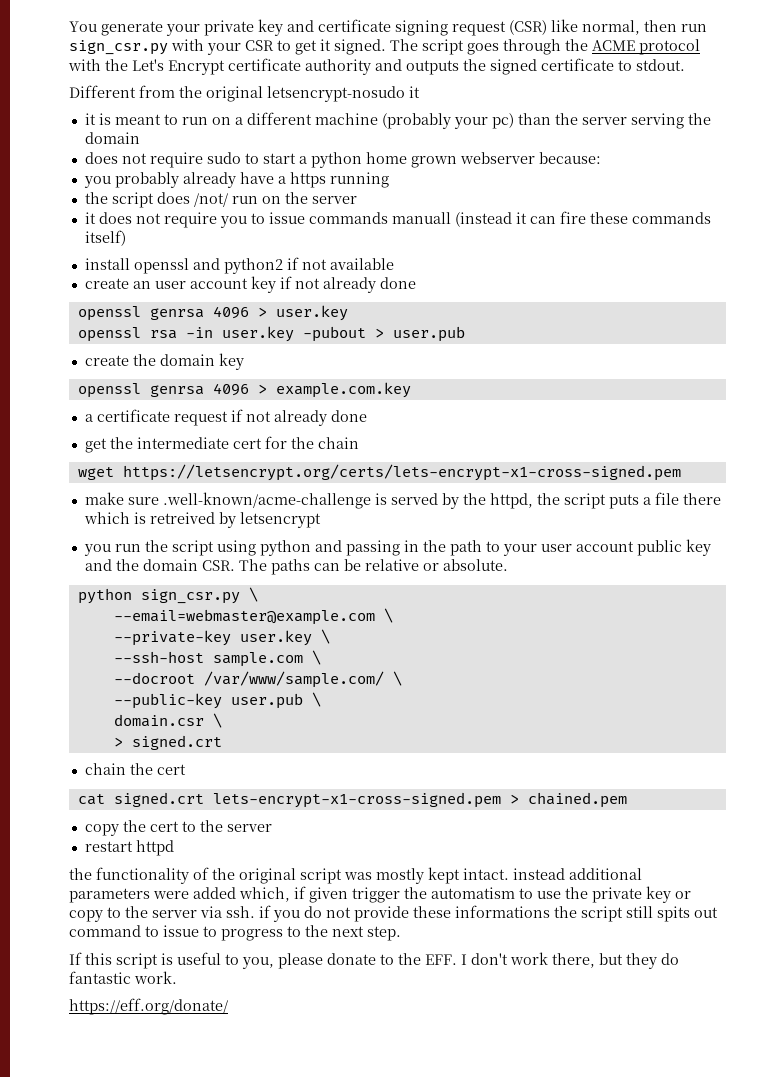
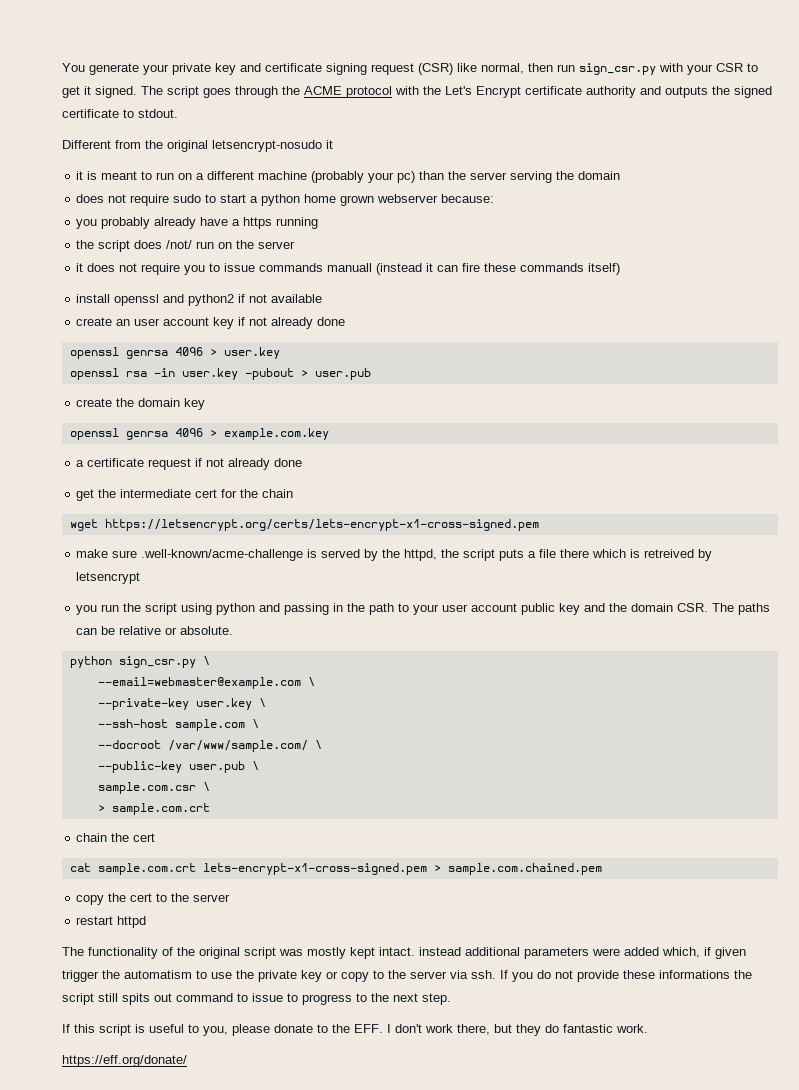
- domain.csr \
+ sample.com.csr \
- > signed.crt
+ > sample.com.crt
- cat signed.crt lets-encrypt-x1-cross-signed.pem > chained.pem
+ cat sample.com.crt lets-encrypt-x1-cross-signed.pem > sample.com.chained.pem
- the functionality of the original script was mostly kept intact. instead additional parameters were added which, if given trigger the automatism to use the private key or copy to the server via ssh. if you do not provide these informations the script still spits out command to issue to progress to the next step.
+ The functionality of the original script was mostly kept intact. instead additional parameters were added which, if given trigger the automatism to use the private key or copy to the server via ssh. If you do not provide these informations the script still spits out command to issue to progress to the next step.

